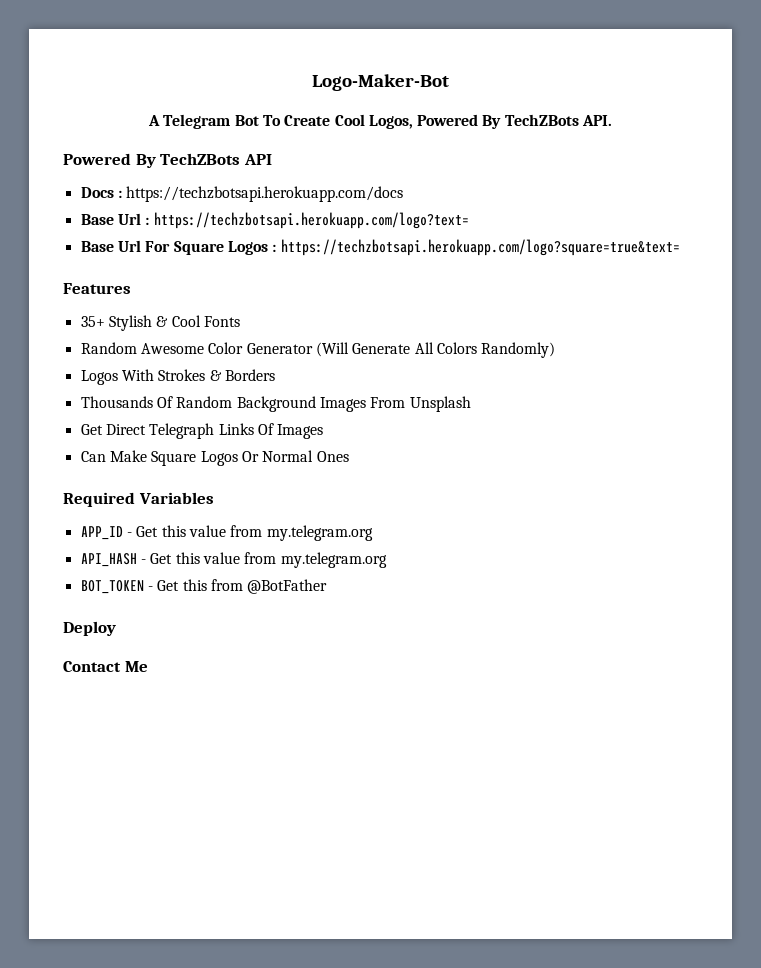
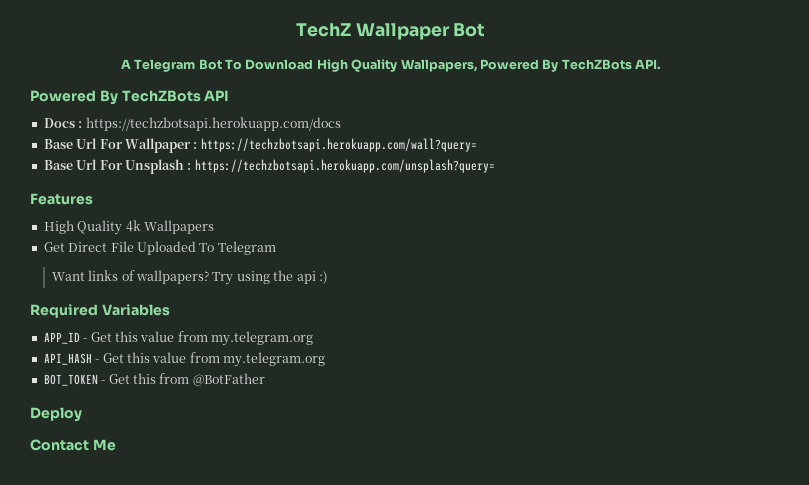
- Logo-Maker-Bot
+ TechZ Wallpaper Bot
- A Telegram Bot To Create Cool Logos, Powered By TechZBots API.
+ A Telegram Bot To Download High Quality Wallpapers, Powered By TechZBots API.
- Base Url : https://techzbotsapi.herokuapp.com/logo?text=
- Base Url For Square Logos : https://techzbotsapi.herokuapp.com/logo?square=true&text=
+ Base Url For Wallpaper : https://techzbotsapi.herokuapp.com/wall?query=
+ Base Url For Unsplash : https://techzbotsapi.herokuapp.com/unsplash?query=
  Features
- 35+ Stylish & Cool Fonts
- Random Awesome Color Generator (Will Generate All Colors Randomly)
- Logos With Strokes & Borders
- Thousands Of Random Background Images From Unsplash
- Get Direct Telegraph Links Of Images
- Can Make Square Logos Or Normal Ones
+ High Quality 4k Wallpapers
+ Get Direct File Uploaded To Telegram
+ Want links of wallpapers? Try using the api :)

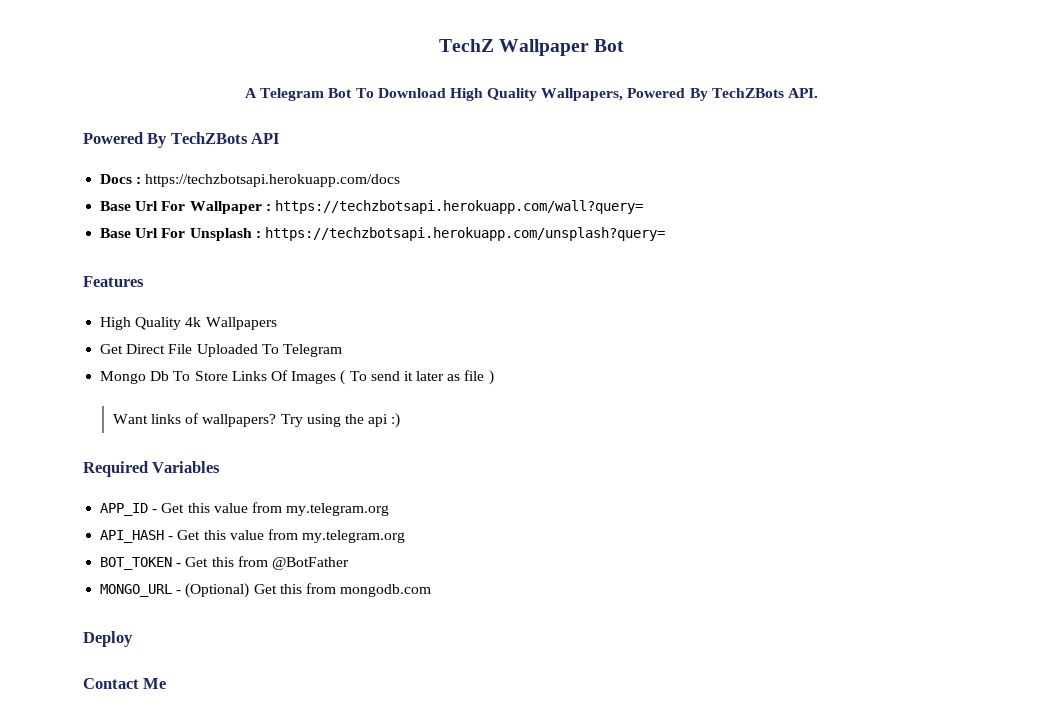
+ Mongo Db To Store Links Of Images ( To send it later as file )
+ MONGO_URL - (Optional) Get this from mongodb.com

